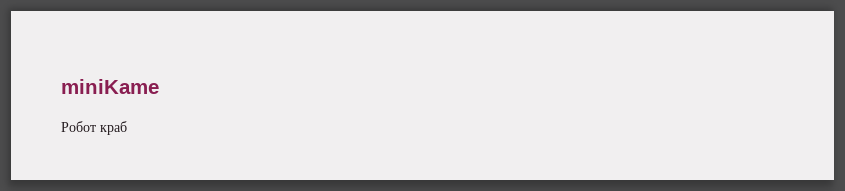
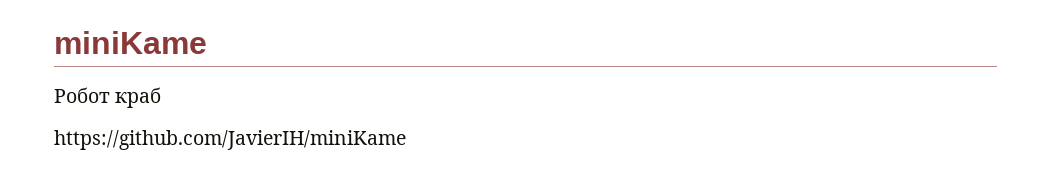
+ https://github.com/JavierIH/miniKame

